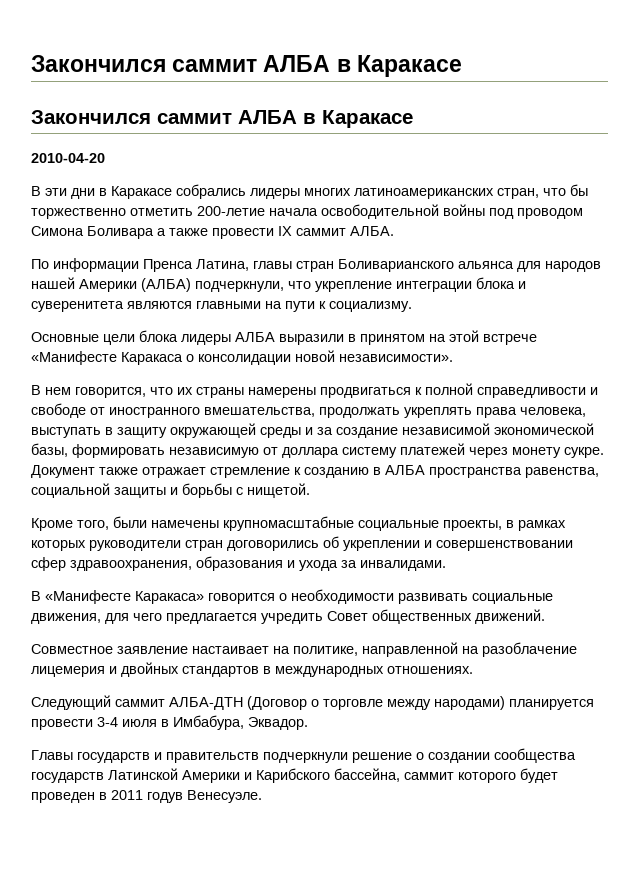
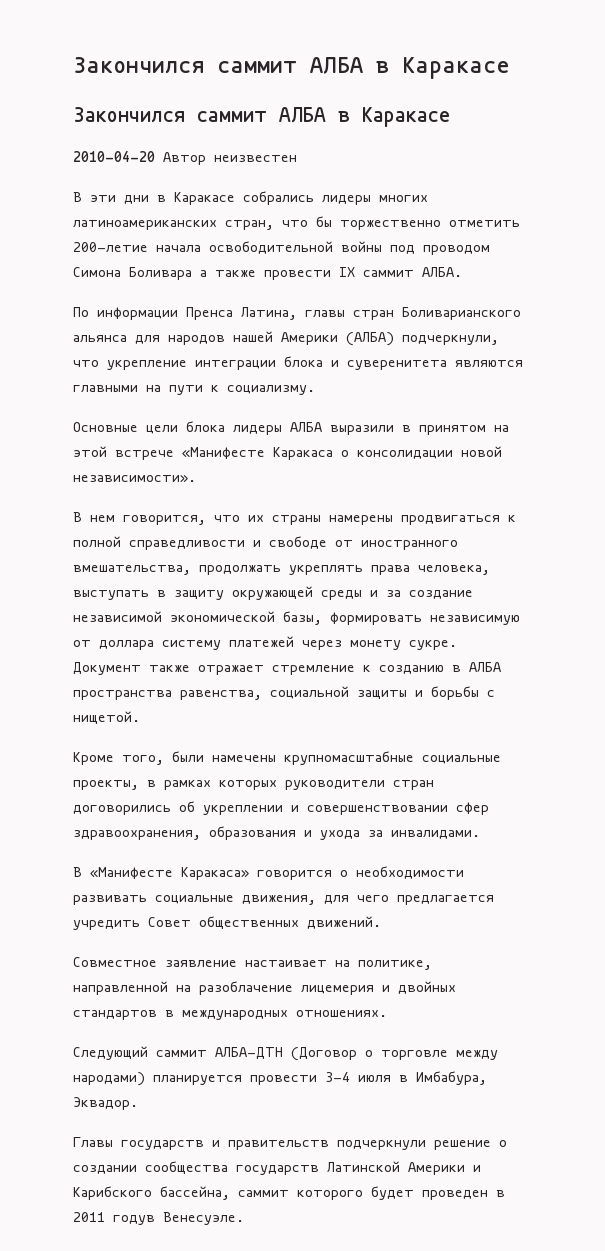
- 2010-04-20
+ 2010-04-20 Автор неизвестен

